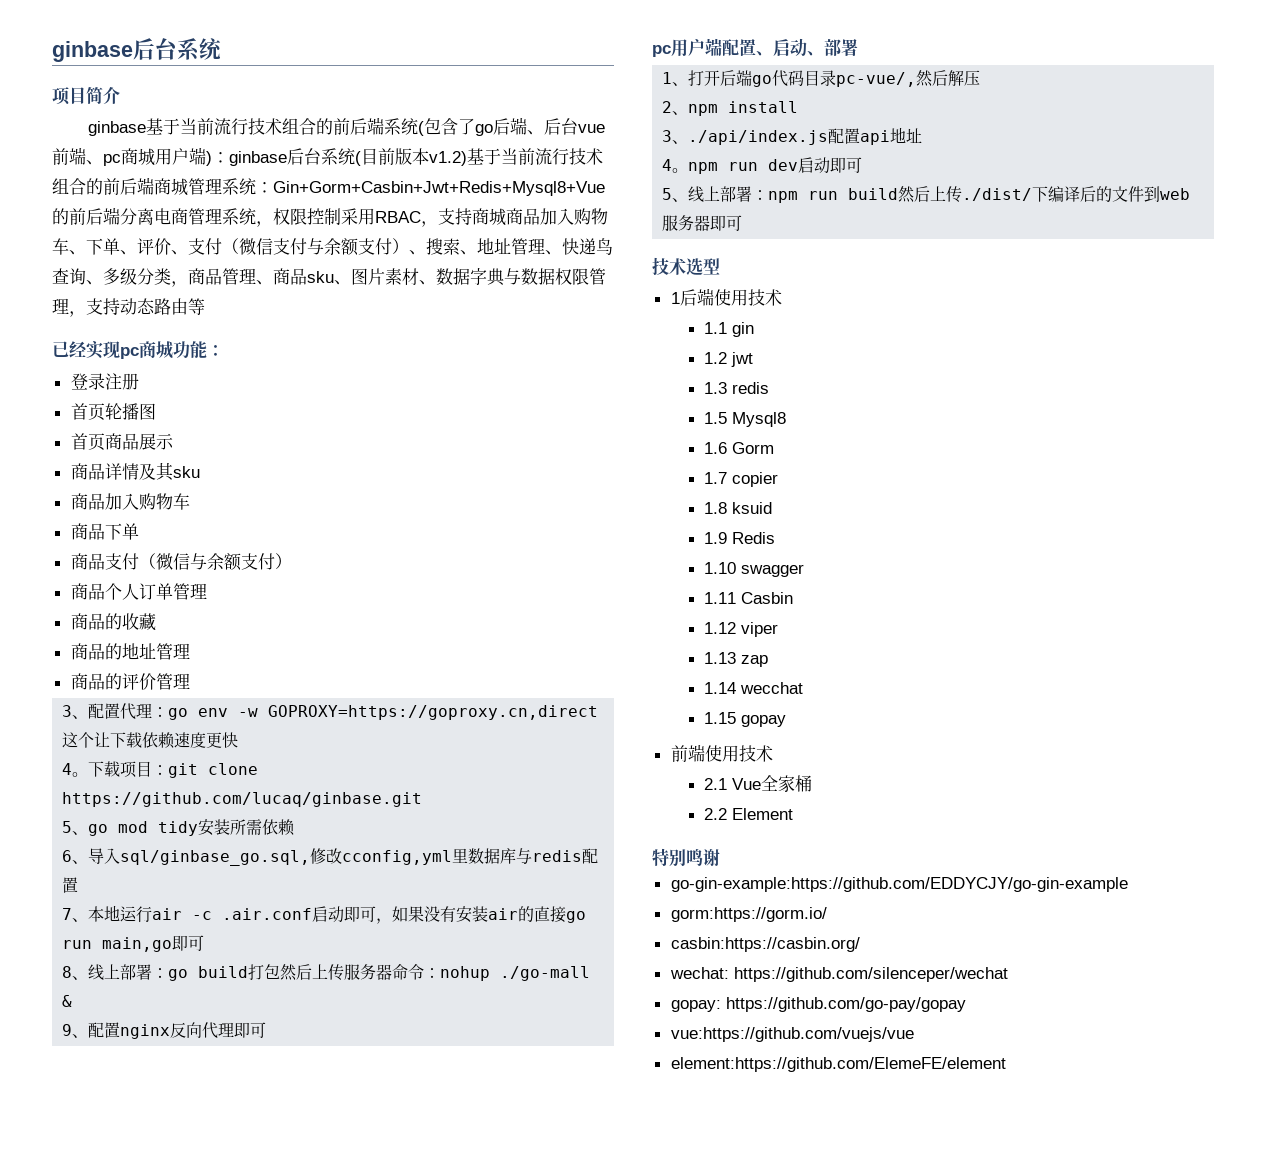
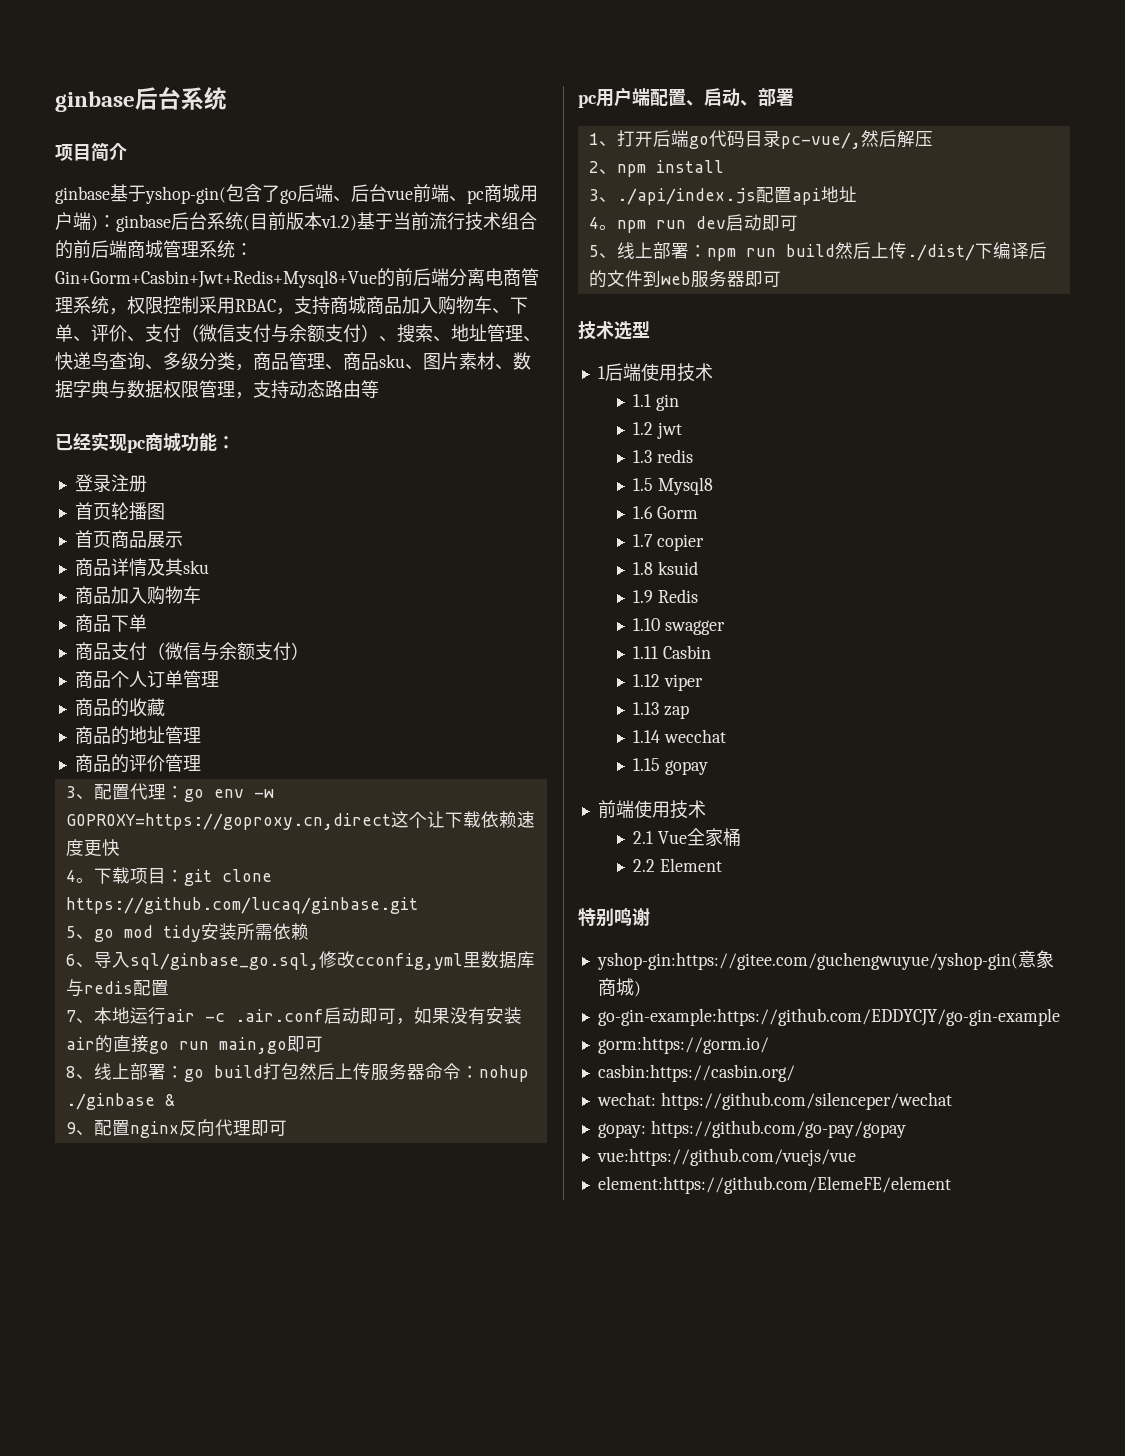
- ginbase基于当前流行技术组合的前后端系统(包含了go后端、后台vue前端、pc商城用户端)：
+ ginbase基于yshop-gin(包含了go后端、后台vue前端、pc商城用户端)：
- 8、线上部署：go build打包然后上传服务器命令：nohup ./go-mall &
+ 8、线上部署：go build打包然后上传服务器命令：nohup ./ginbase &
+ yshop-gin:https://gitee.com/guchengwuyue/yshop-gin(意象商城)

